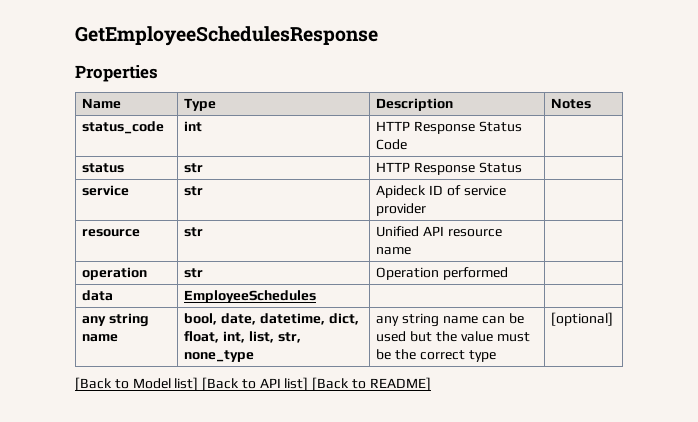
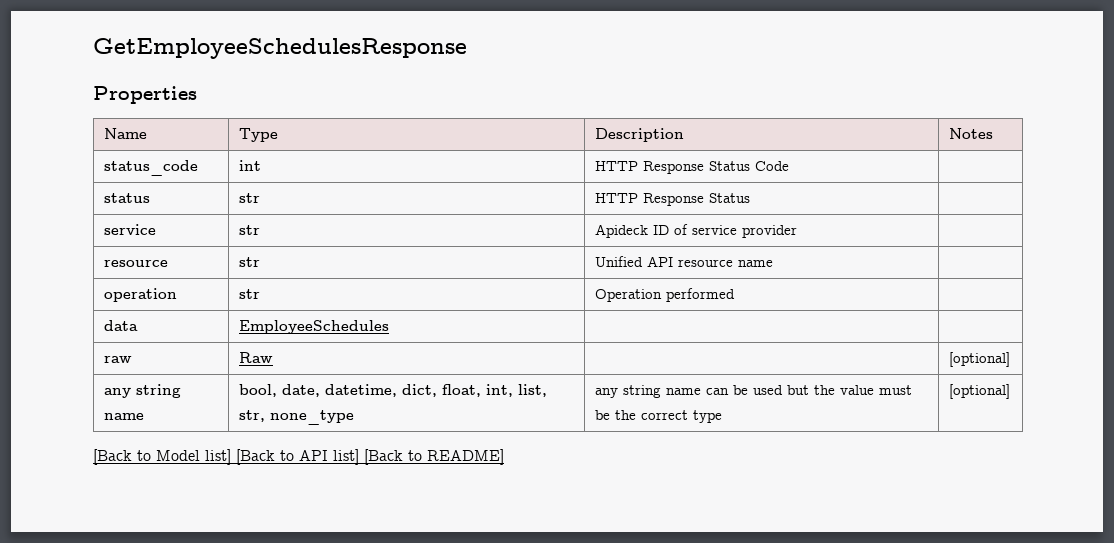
+ raw | Raw | | [optional]

